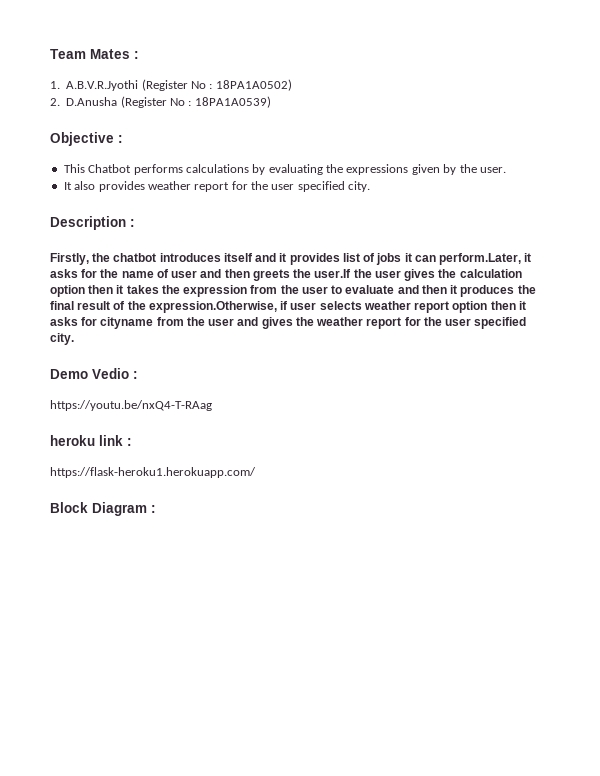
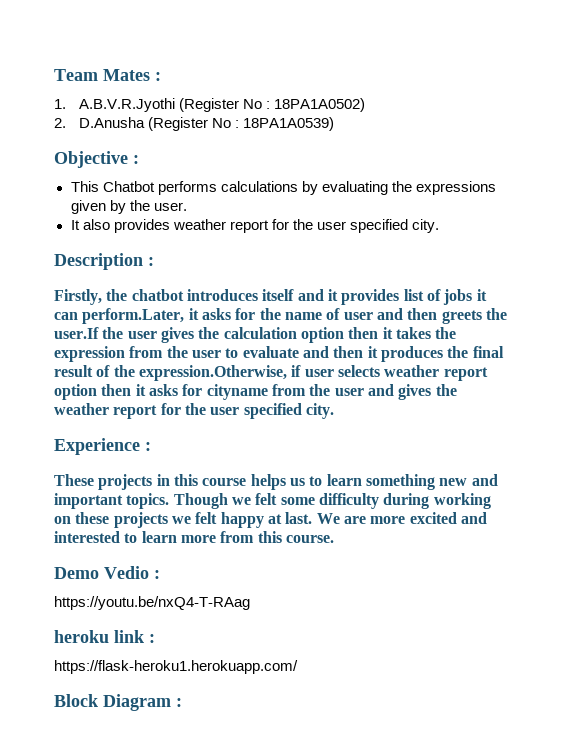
+ Experience :
+ These projects in this course helps us to learn something new and important topics. Though we felt some difficulty during working on these projects we felt happy at last. We are more excited and interested to learn more from this course.

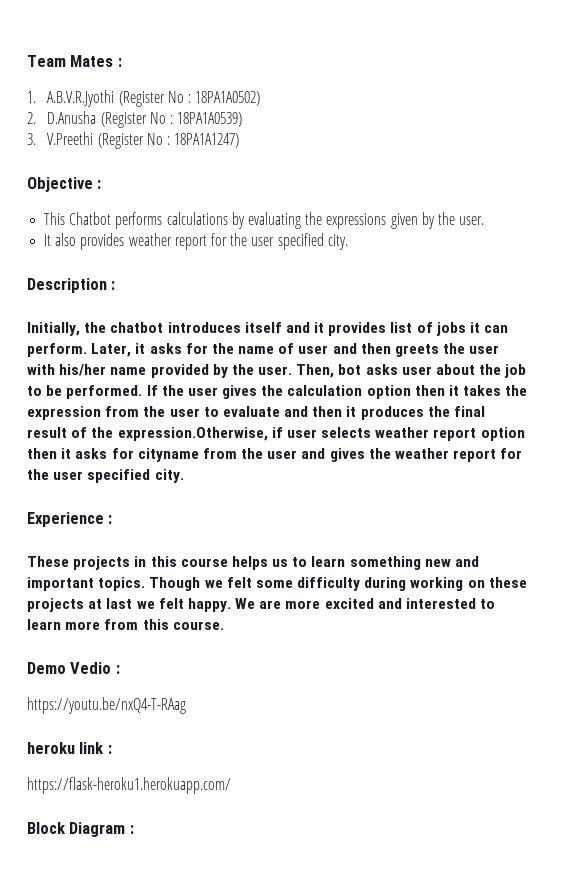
+ 3. V.Preethi (Register No : 18PA1A1247)
- Firstly, the chatbot introduces itself and it provides list of jobs it can perform.Later, it asks for the name of user and then greets the user.If the user gives the calculation option then it takes the expression from the user to evaluate and then it produces the final result of the expression.Otherwise, if user selects weather report option then it asks for cityname from the user and gives the weather report for the user specified city.
+ Initially, the chatbot introduces itself and it provides list of jobs it can perform. Later, it asks for the name of user and then greets the user with his/her name provided by the user. Then, bot asks user about the job to be performed. If the user gives the calculation option then it takes the expression from the user to evaluate and then it produces the final result of the expression.Otherwise, if user selects weather report option then it asks for cityname from the user and gives the weather report for the user specified city.
- Though we felt some difficulty during working on these projects we felt happy at last.
+ Though we felt some difficulty during working on these projects at last we felt happy.

